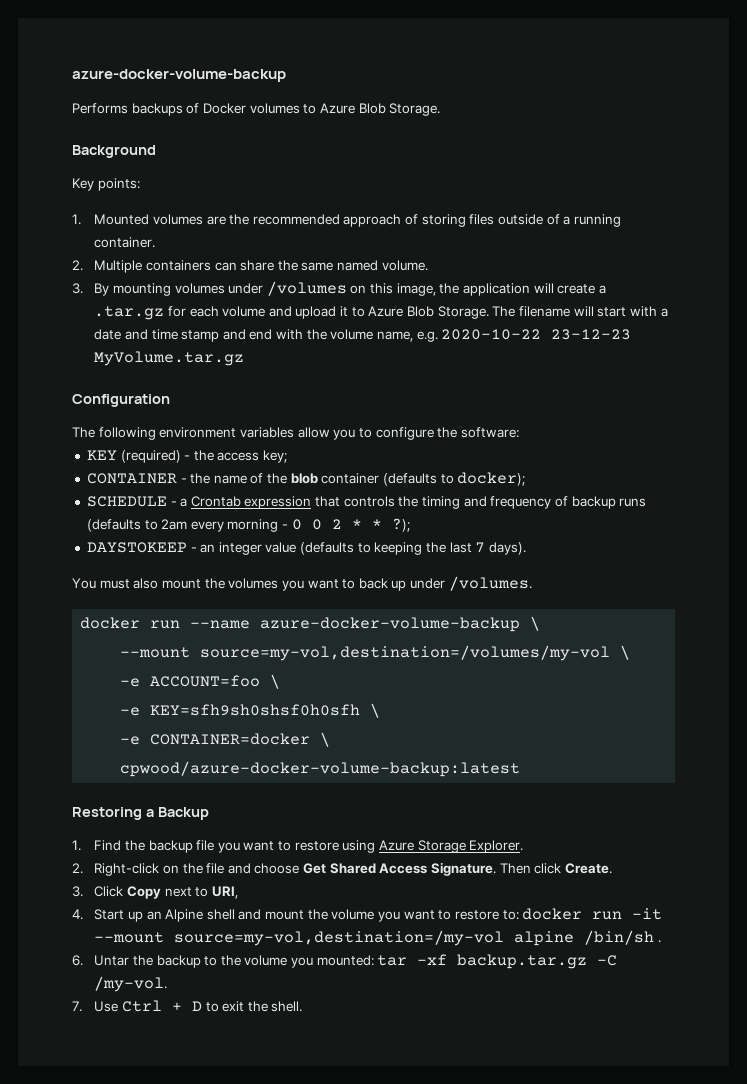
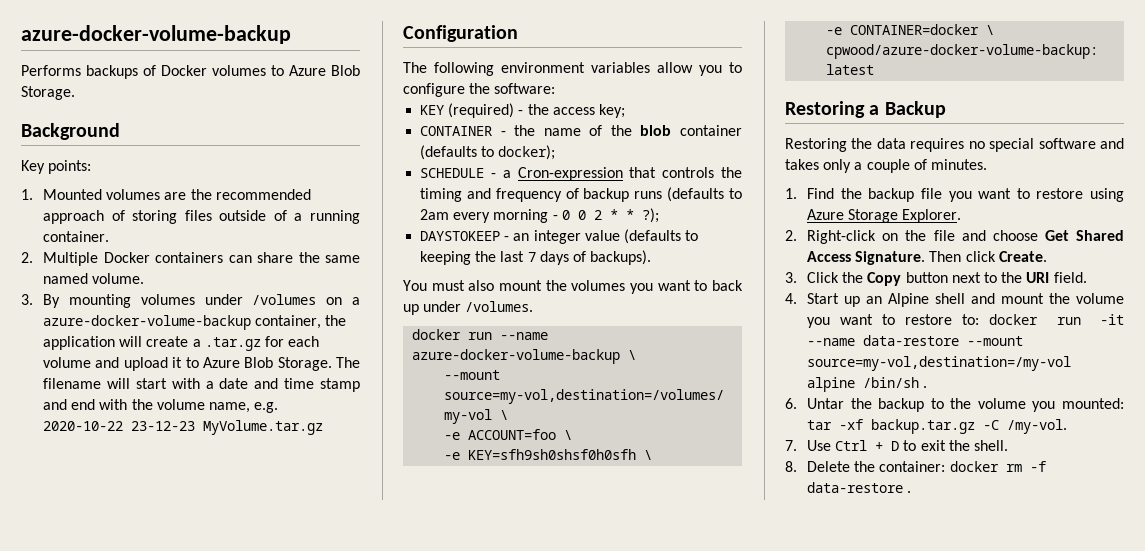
- 2. Multiple containers can share the same named volume.
+ 2. Multiple Docker containers can share the same named volume.
- 3. By mounting volumes under /volumes on this image, the application will create a .tar.gz for each volume and upload it to Azure Blob Storage.
+ 3. By mounting volumes under /volumes on a azure-docker-volume-backup container, the application will create a .tar.gz for each volume and upload it to Azure Blob Storage.
- SCHEDULE - a Crontab expression that controls the timing and frequency of backup runs (defaults to 2am every morning - 0 0 2 * * ?);
+ SCHEDULE - a Cron-expression that controls the timing and frequency of backup runs (defaults to 2am every morning - 0 0 2 * * ?);
- DAYSTOKEEP - an integer value (defaults to keeping the last 7 days).
+ DAYSTOKEEP - an integer value (defaults to keeping the last 7 days of backups).
+ Restoring the data requires no special software and takes only a couple of minutes.
- 3. Click Copy next to URI,
+ 3. Click the Copy button next to the URI field.
- 4. Start up an Alpine shell and mount the volume you want to restore to: docker run -it --mount source=my-vol,destination=/my-vol alpine /bin/sh .
+ 4. Start up an Alpine shell and mount the volume you want to restore to: docker run -it --name data-restore --mount source=my-vol,destination=/my-vol alpine /bin/sh .
+ 8. Delete the container: docker rm -f data-restore .

